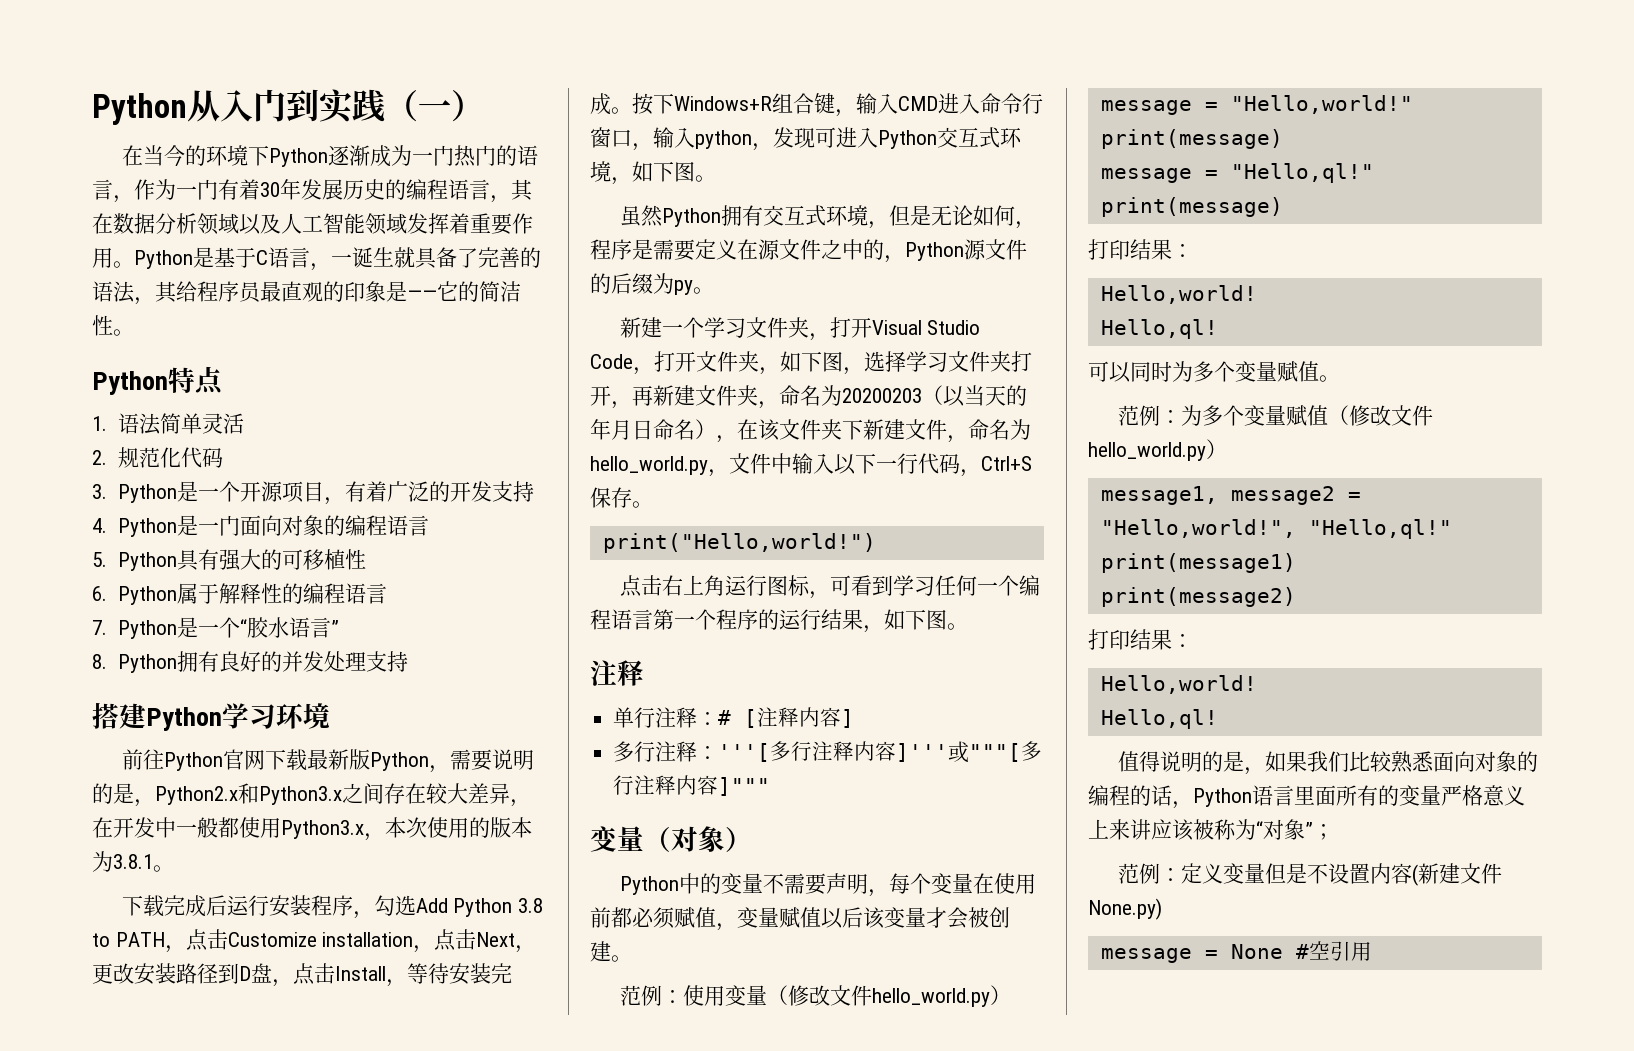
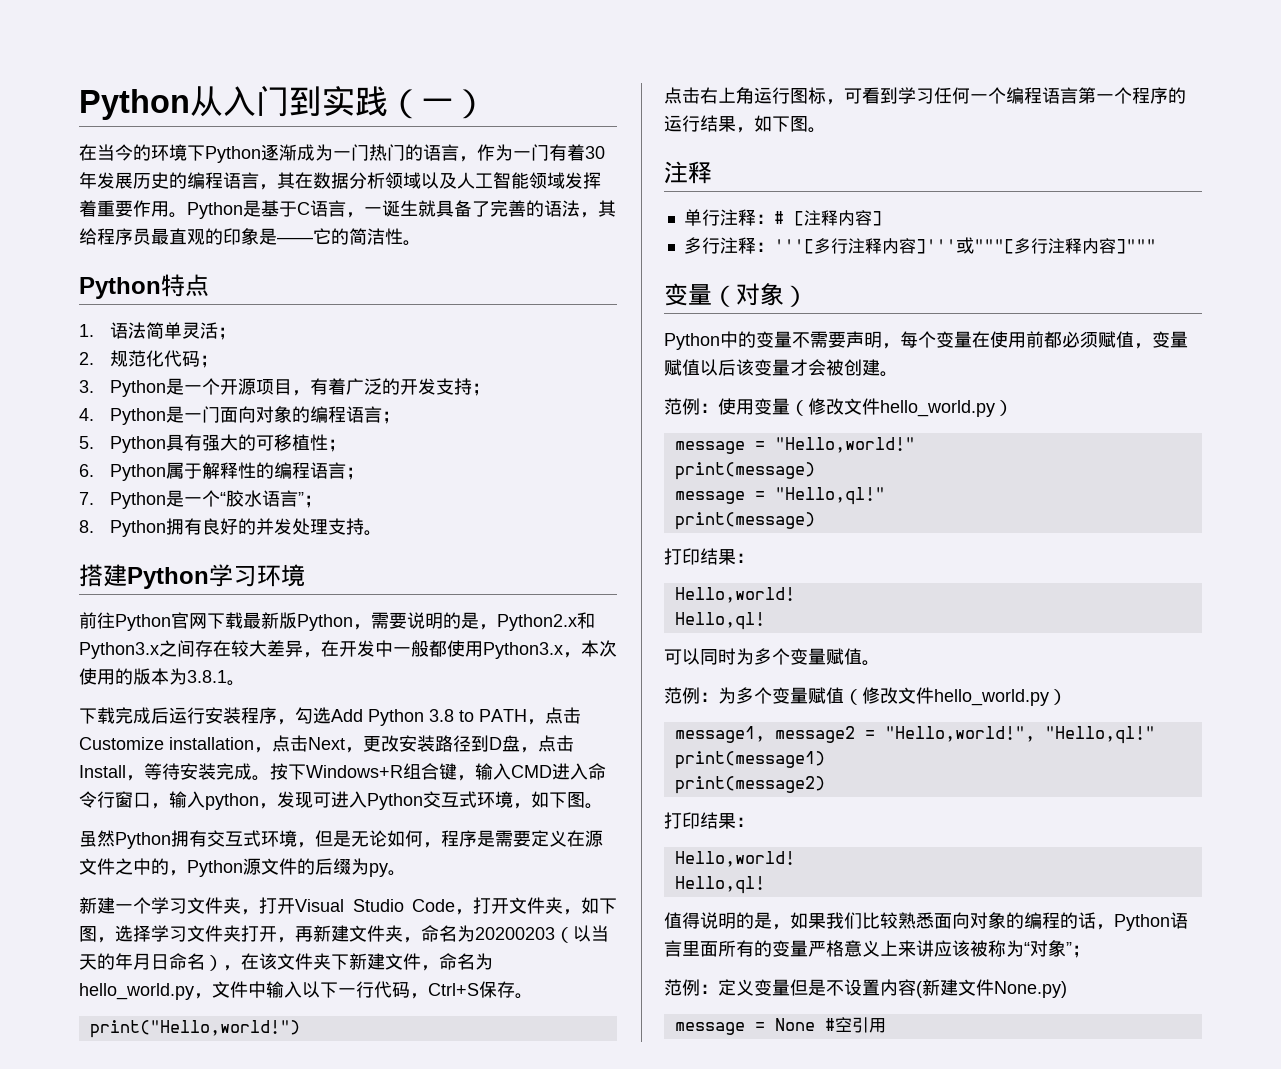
- 1.语法简单灵活
+ 1.语法简单灵活；
- 2.规范化代码
+ 2.规范化代码；
- 3. Python是一个开源项目，有着广泛的开发支持
+ 3. Python是一个开源项目，有着广泛的开发支持；
- 4. Python是一门面向对象的编程语言
+ 4. Python是一门面向对象的编程语言；
- 5. Python具有强大的可移植性
+ 5. Python具有强大的可移植性；
- 6. Python属于解释性的编程语言
+ 6. Python属于解释性的编程语言；
- 7. Python是一个“胶水语言”
+ 7. Python是一个“胶水语言”；
- 8. Python拥有良好的并发处理支持
+ 8. Python拥有良好的并发处理支持。

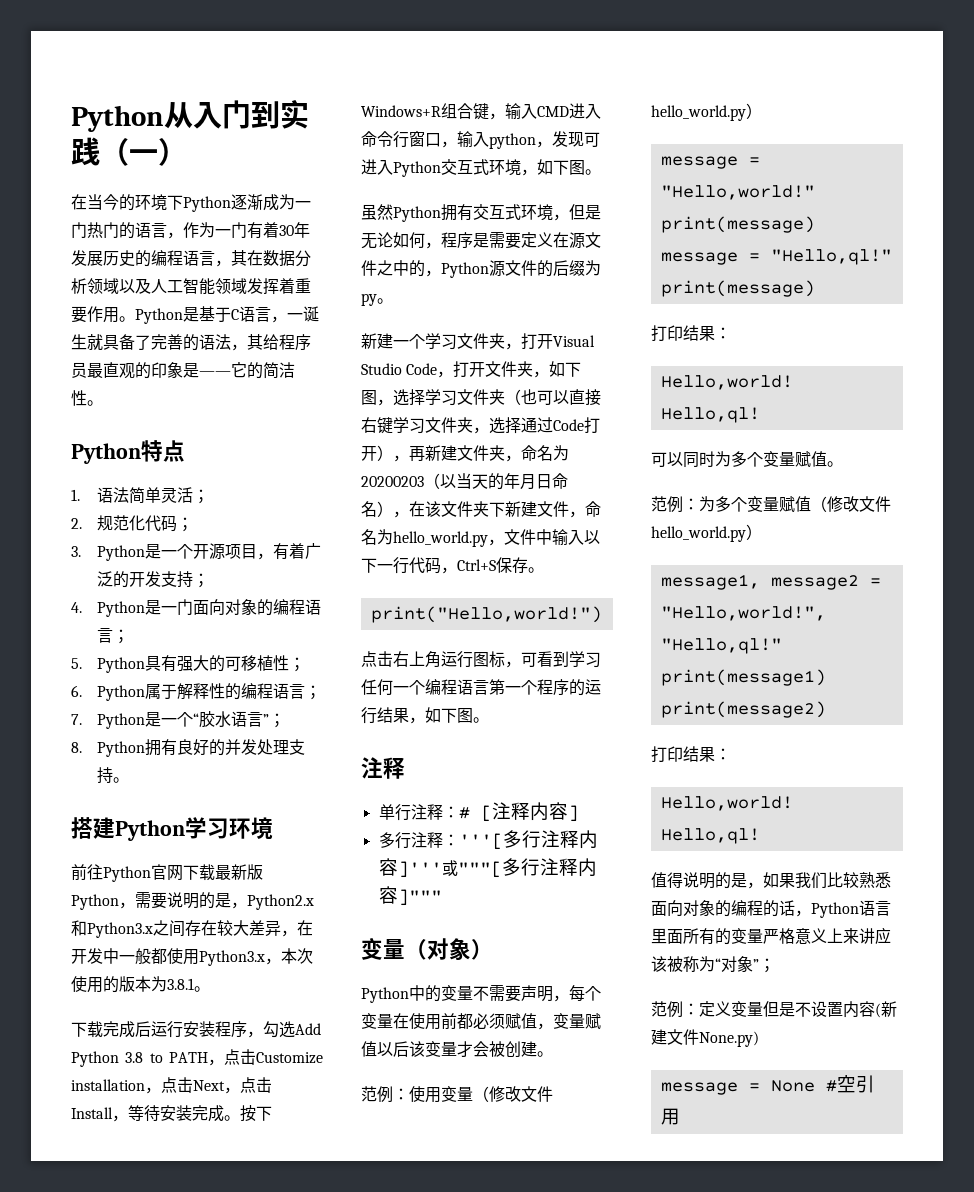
- 下载完成后运行安装程序，勾选Add Python 3.8 to PATH，点击Customize installation，点击Next，更改安装路径到D盘，点击Install，等待安装完成。
+ 下载完成后运行安装程序，勾选Add Python 3.8 to PATH，点击Customize installation，点击Next，点击Install，等待安装完成。
- 新建一个学习文件夹，打开Visual Studio Code，打开文件夹，如下图，选择学习文件夹打开，再新建文件夹，命名为20200203（以当天的年月日命名），在该文件夹下新建文件，命名为hello_world.py，文件中输入以下一行代码，Ctrl+S保存。
+ 新建一个学习文件夹，打开Visual Studio Code，打开文件夹，如下图，选择学习文件夹（也可以直接右键学习文件夹，选择通过Code打开），再新建文件夹，命名为20200203（以当天的年月日命名），在该文件夹下新建文件，命名为hello_world.py，文件中输入以下一行代码，Ctrl+S保存。

